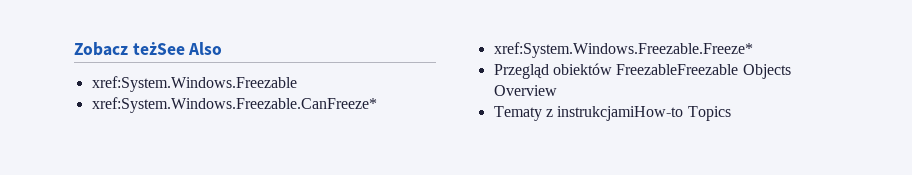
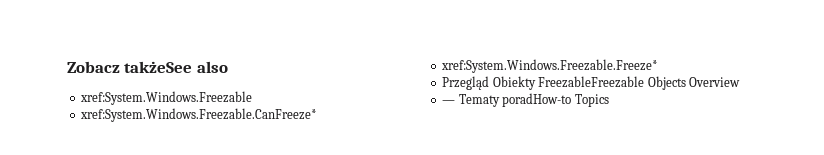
- Zobacz teżSee Also
+ Zobacz takżeSee also
- Przegląd obiektów FreezableFreezable Objects Overview
+ Przegląd Obiekty FreezableFreezable Objects Overview
- Tematy z instrukcjamiHow-to Topics
+ — Tematy poradHow-to Topics

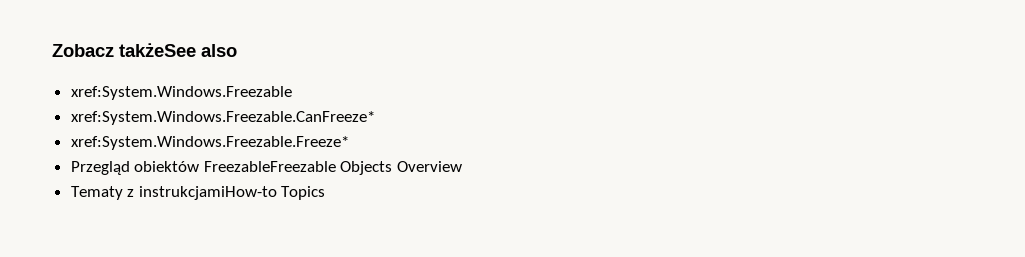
- Przegląd Obiekty FreezableFreezable Objects Overview
+ Przegląd obiektów FreezableFreezable Objects Overview
- — Tematy poradHow-to Topics
+ Tematy z instrukcjamiHow-to Topics

